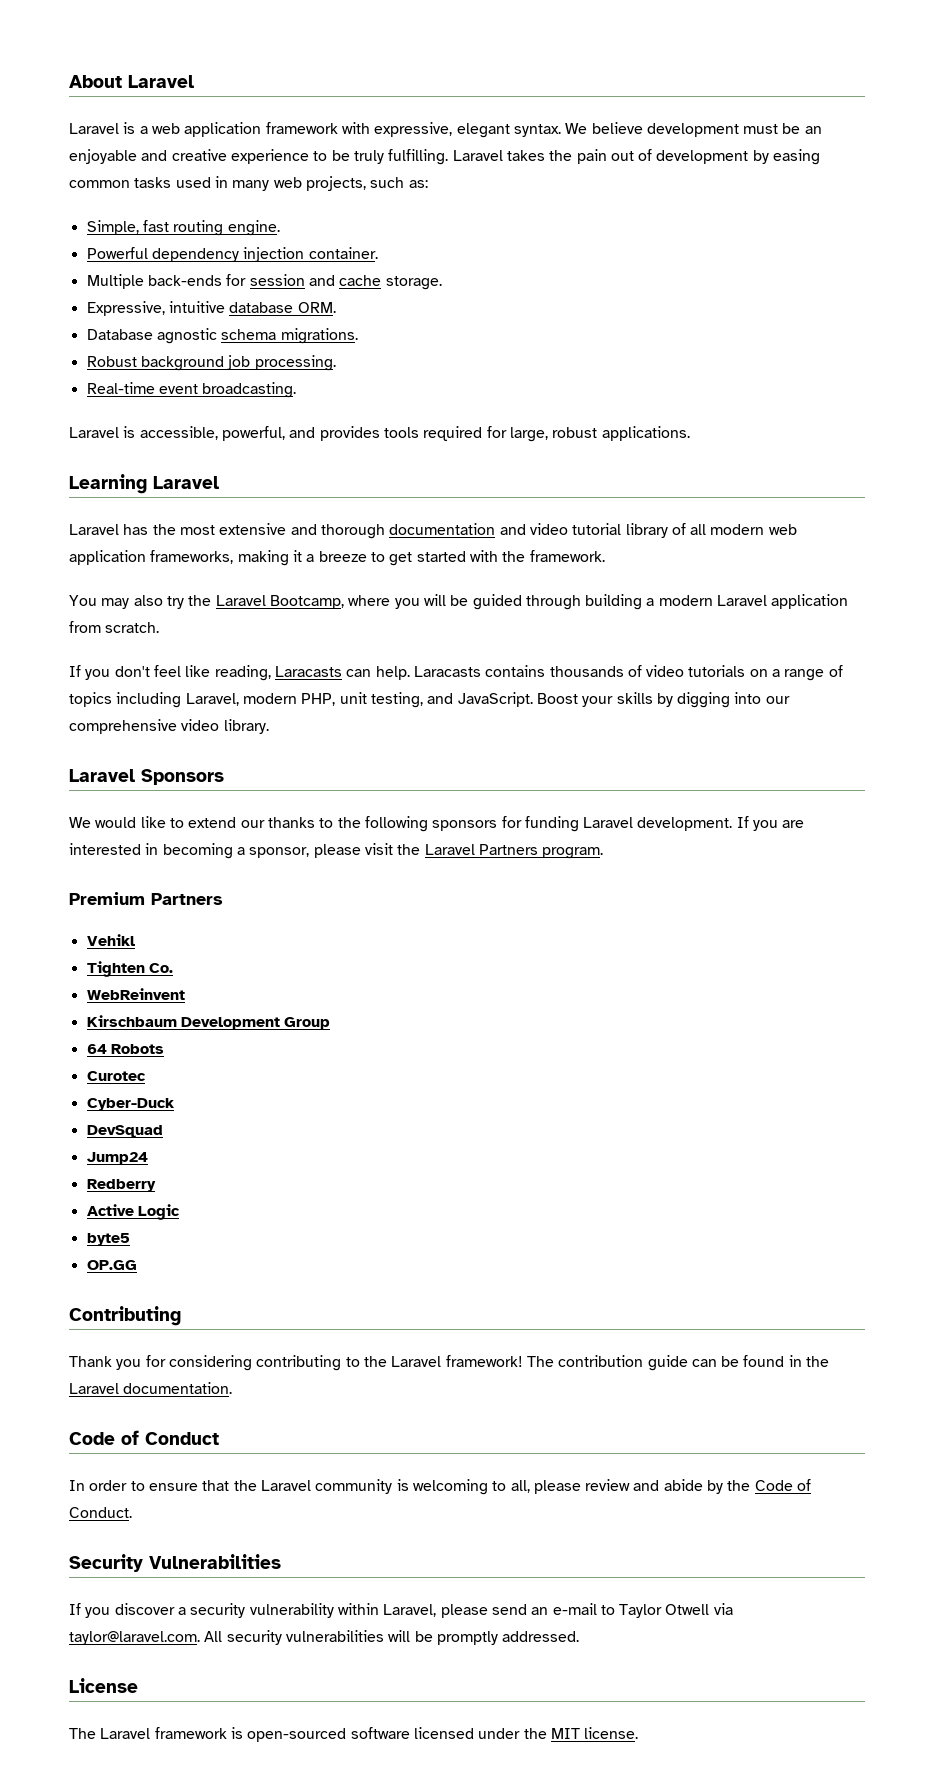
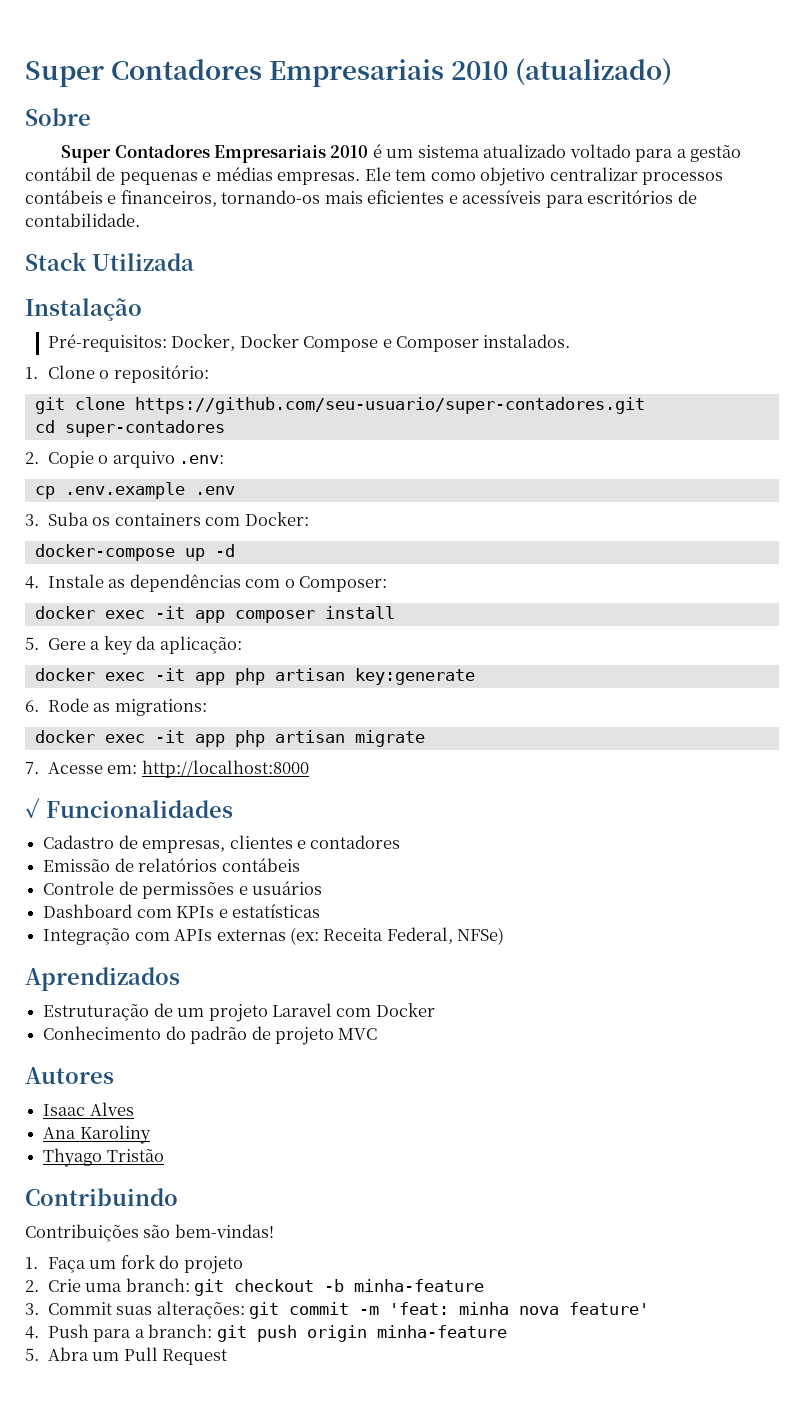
- About Laravel
- Laravel is a web application framework with expressive, elegant syntax. We believe development must be an enjoyable and creative experience to be truly fulfilling. Laravel takes the pain out of development by easing common tasks used in many web projects, such as:
- Simple, fast routing engine.
- Powerful dependency injection container.
- Multiple back-ends for session and cache storage.
- Expressive, intuitive database ORM.
- Database agnostic schema migrations.
- Robust background job processing.
- Real-time event broadcasting.
- Laravel is accessible, powerful, and provides tools required for large, robust applications.
- Learning Laravel
- Laravel has the most extensive and thorough documentation and video tutorial library of all modern web application frameworks, making it a breeze to get started with the framework.
- You may also try the Laravel Bootcamp, where you will be guided through building a modern Laravel application from scratch.
- If you don't feel like reading, Laracasts can help. Laracasts contains thousands of video tutorials on a range of topics including Laravel, modern PHP, unit testing, and JavaScript. Boost your skills by digging into our comprehensive video library.
- Laravel Sponsors
- We would like to extend our thanks to the following sponsors for funding Laravel development. If you are interested in becoming a sponsor, please visit the Laravel Partners program.
- Premium Partners
- Vehikl
- Tighten Co.
- WebReinvent
- Kirschbaum Development Group
- 64 Robots
- Curotec
- Cyber-Duck
- DevSquad
- Jump24
- Redberry
- Active Logic
- byte5
- OP.GG
- Contributing
- Thank you for considering contributing to the Laravel framework! The contribution guide can be found in the Laravel documentation.
- Code of Conduct
- In order to ensure that the Laravel community is welcoming to all, please review and abide by the Code of Conduct.
- Security Vulnerabilities
- If you discover a security vulnerability within Laravel, please send an e-mail to Taylor Otwell via taylor@laravel.com. All security vulnerabilities will be promptly addressed.
- License
- The Laravel framework is open-sourced software licensed under the MIT license.
+ Super Contadores Empresariais 2010 (atualizado)
+ Sobre
+ Super Contadores Empresariais 2010 é um sistema atualizado voltado para a gestão contábil de pequenas e médias empresas. Ele tem como objetivo centralizar processos contábeis e financeiros, tornando-os mais eficientes e acessíveis para escritórios de contabilidade.
+ Stack Utilizada
+ Instalação
+ Pré-requisitos: Docker, Docker Compose e Composer instalados.
+ 1. Clone o repositório:
+ git clone https://github.com/seu-usuario/super-contadores.git
+ cd super-contadores
+ 2. Copie o arquivo .env:
+ cp .env.example .env
+ 3. Suba os containers com Docker:
+ docker-compose up -d
+ 4. Instale as dependências com o Composer:
+ docker exec -it app composer install
+ 5. Gere a key da aplicação:
+ docker exec -it app php artisan key:generate
+ 6. Rode as migrations:
+ docker exec -it app php artisan migrate
+ 7. Acesse em: http://localhost:8000
+ ✓ Funcionalidades
+ Cadastro de empresas, clientes e contadores
+ Emissão de relatórios contábeis
+ Controle de permissões e usuários
+ Dashboard com KPIs e estatísticas
+ Integração com APIs externas (ex: Receita Federal, NFSe)
+ Aprendizados
+ Estruturação de um projeto Laravel com Docker
+ Conhecimento do padrão de projeto MVC
+ Autores
+ Isaac Alves
+ Ana Karoliny
+ Thyago Tristão
+ Contribuindo
+ Contribuições são bem-vindas!
+ 1. Faça um fork do projeto
+ 2. Crie uma branch: git checkout -b minha-feature
+ 3. Commit suas alterações: git commit -m 'feat: minha nova feature'
+ 4. Push para a branch: git push origin minha-feature
+ 5. Abra um Pull Request

